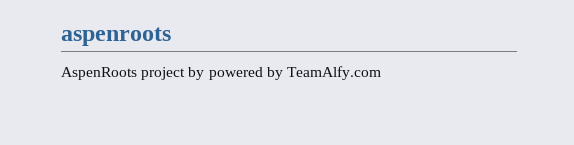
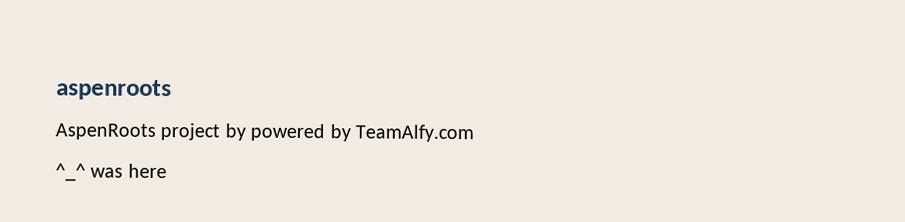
+ ^_^ was here

